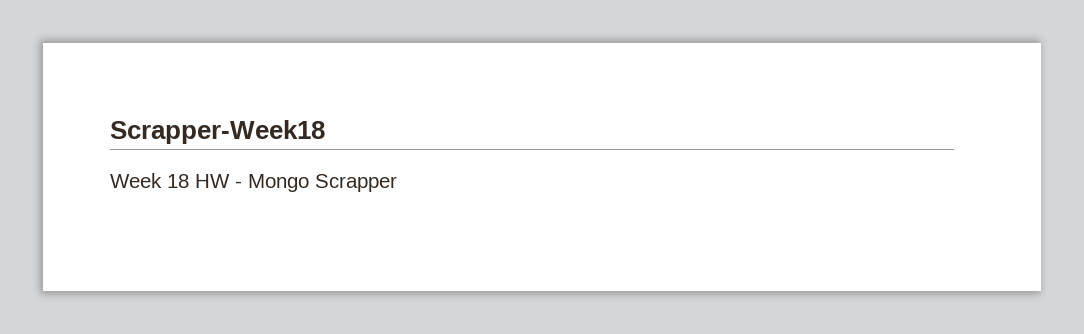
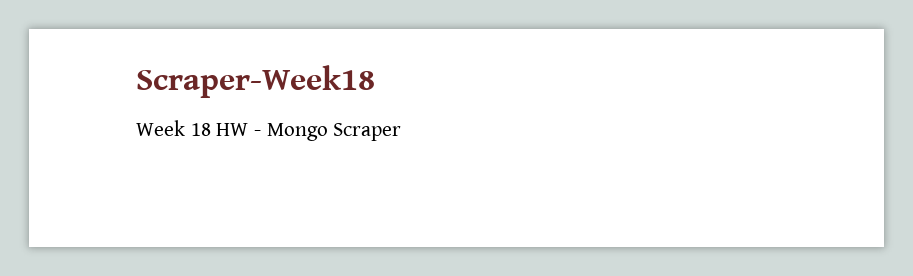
- Scrapper-Week18
+ Scraper-Week18
- Week 18 HW - Mongo Scrapper
+ Week 18 HW - Mongo Scraper

